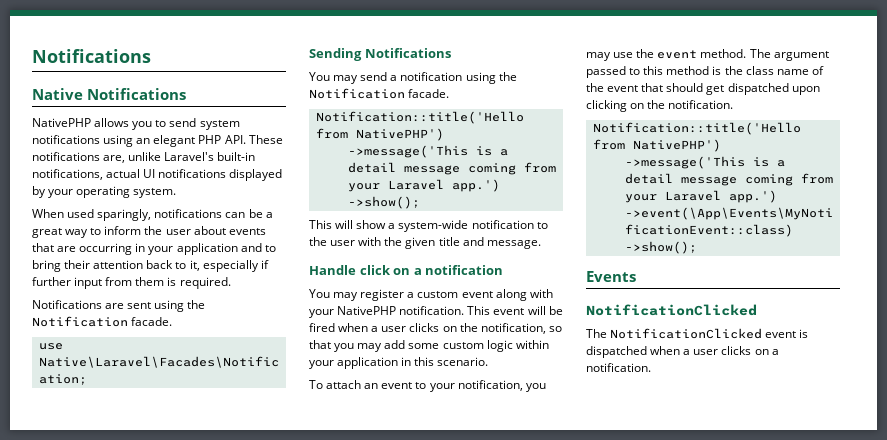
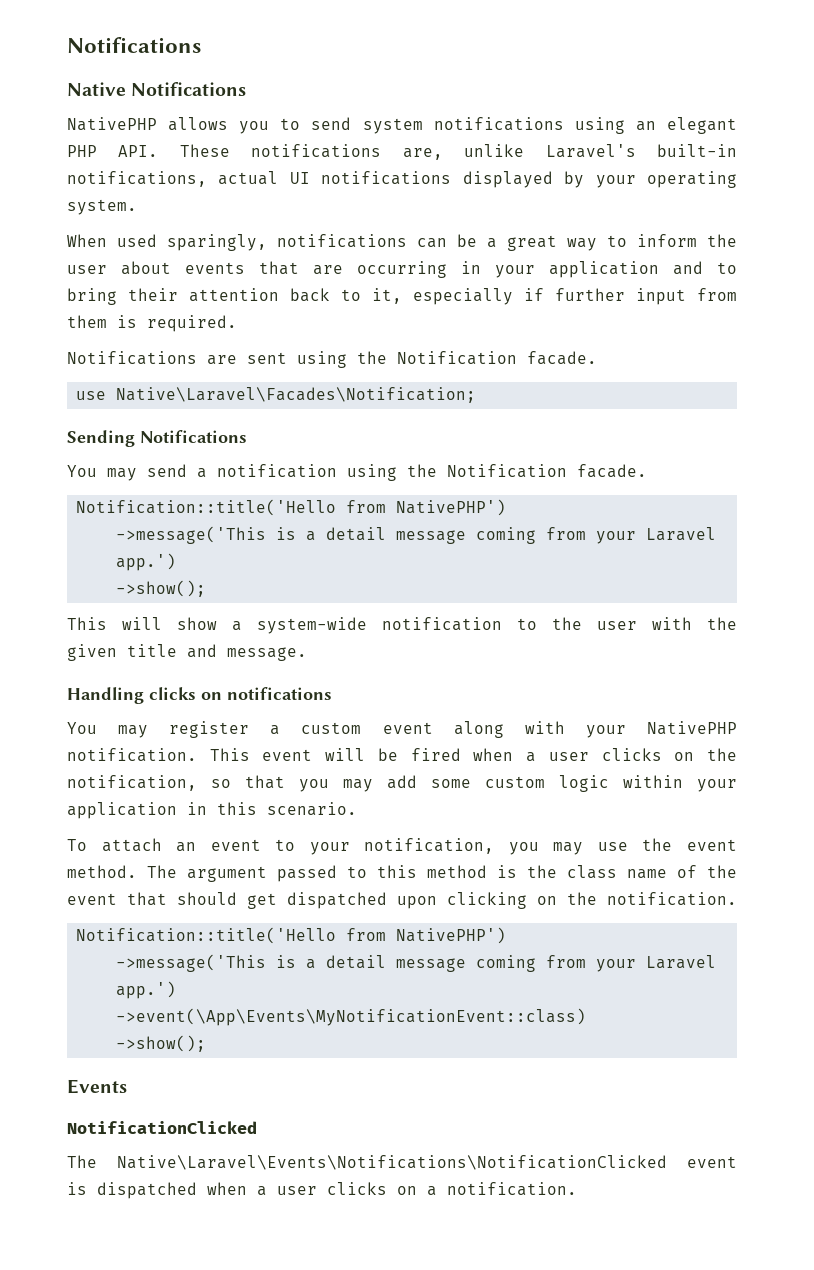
- Handle click on a notification
+ Handling clicks on notifications
- The NotificationClicked event is dispatched when a user clicks on a notification.
+ The Native\Laravel\Events\Notifications\NotificationClicked event is dispatched when a user clicks on a notification.

